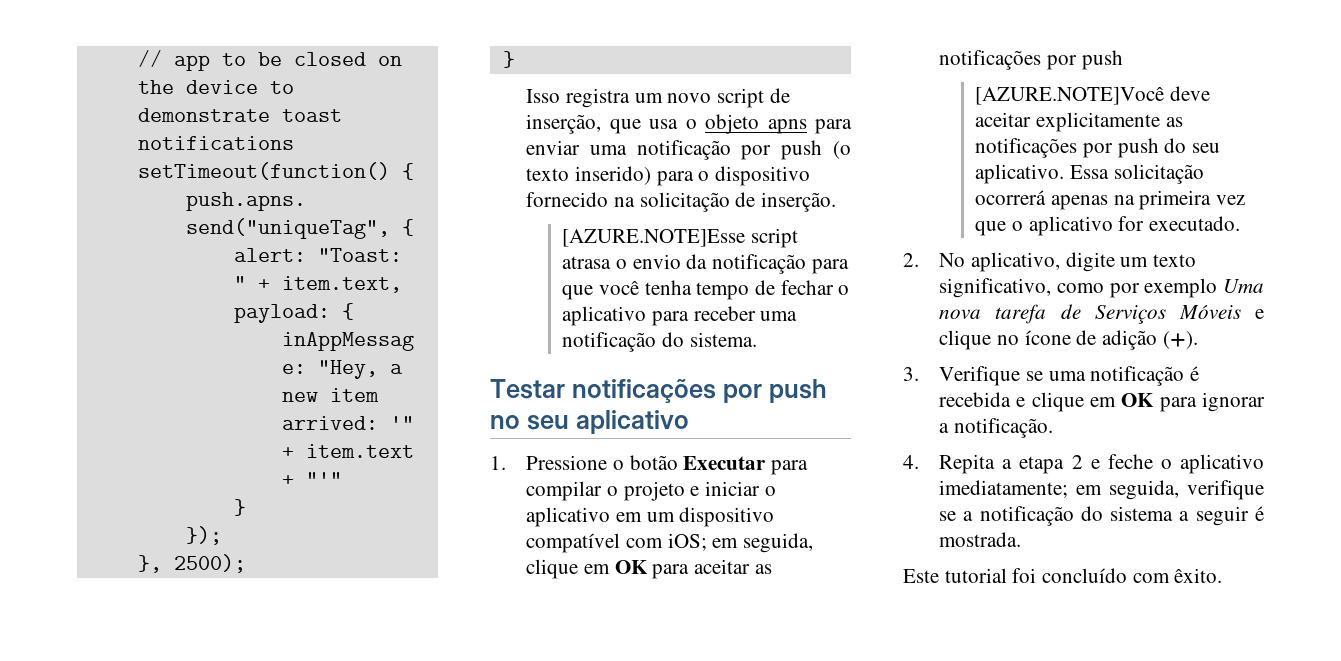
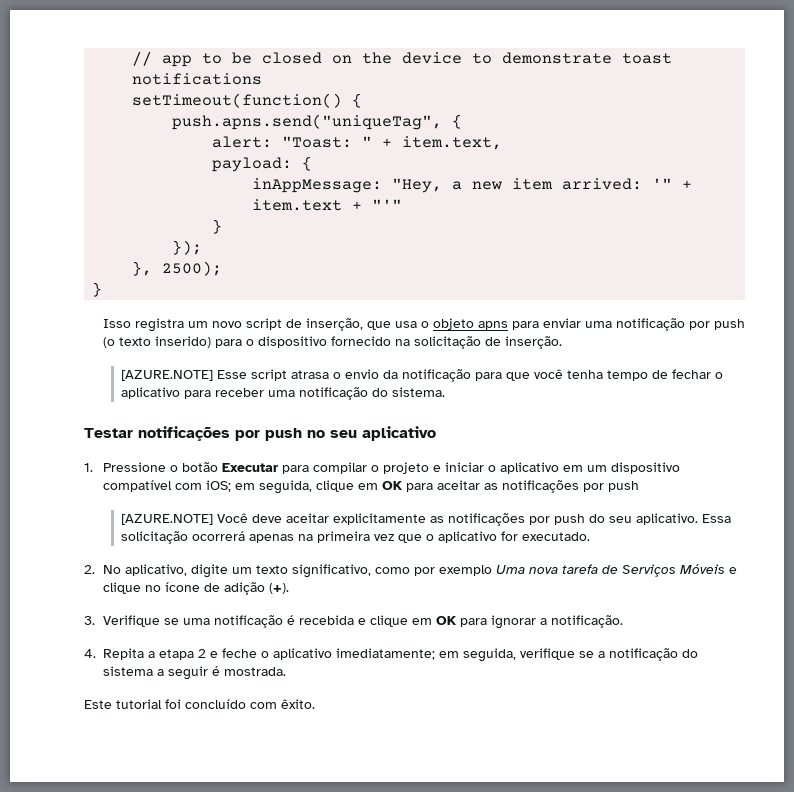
- [AZURE.NOTE]Esse script atrasa o envio da notificação para que você tenha tempo de fechar o aplicativo para receber uma notificação do sistema.
+ [AZURE.NOTE] Esse script atrasa o envio da notificação para que você tenha tempo de fechar o aplicativo para receber uma notificação do sistema.
- [AZURE.NOTE]Você deve aceitar explicitamente as notificações por push do seu aplicativo.
+ [AZURE.NOTE] Você deve aceitar explicitamente as notificações por push do seu aplicativo.

